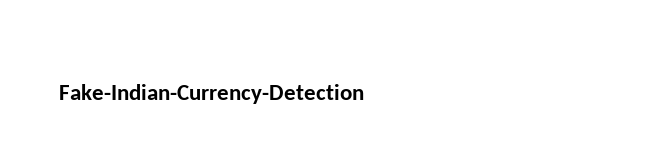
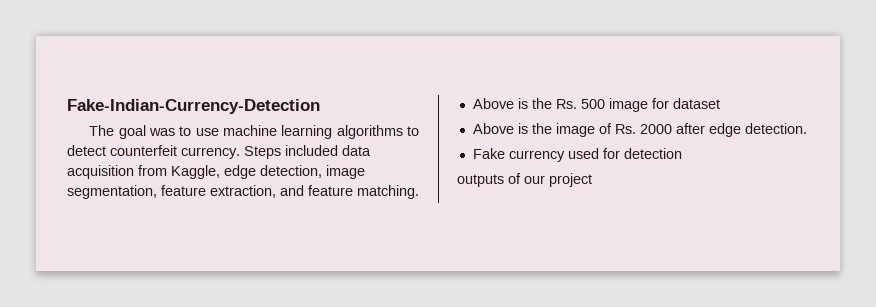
+ The goal was to use machine learning algorithms to detect counterfeit currency. Steps included data acquisition from Kaggle, edge detection, image segmentation, feature extraction, and feature matching.
+ Above is the Rs. 500 image for dataset
+ Above is the image of Rs. 2000 after edge detection.
+ Fake currency used for detection
+ outputs of our project

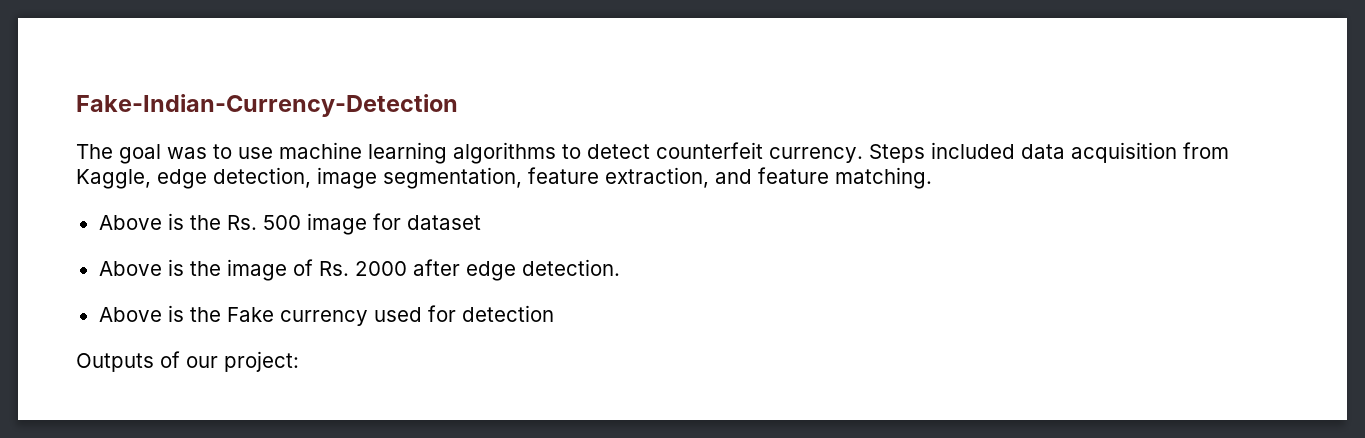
- Fake currency used for detection
+ Above is the Fake currency used for detection
- outputs of our project
+ Outputs of our project:

